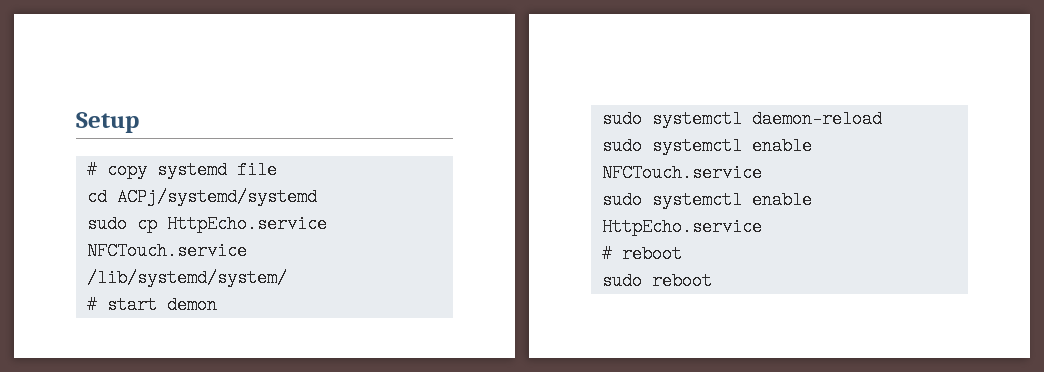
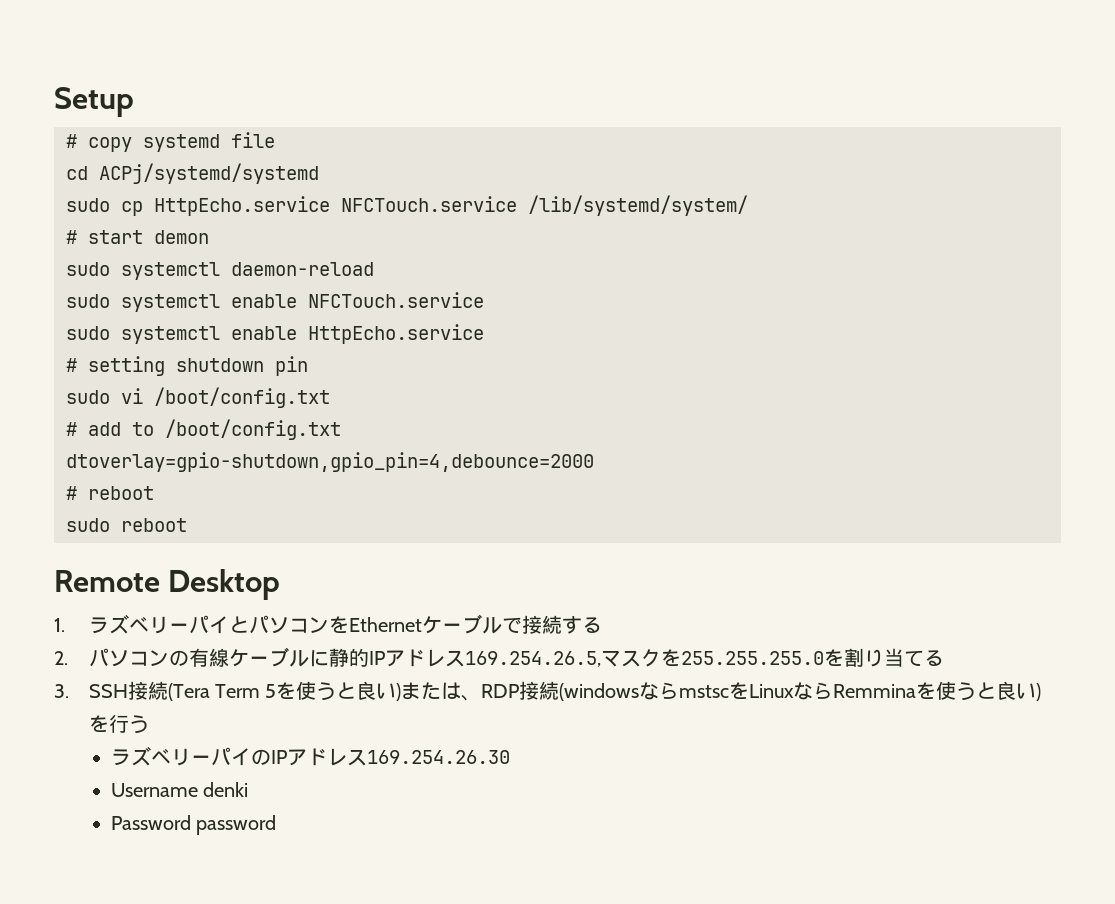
+ # setting shutdown pin
+ sudo vi /boot/config.txt
+ # add to /boot/config.txt
+ dtoverlay=gpio-shutdown,gpio_pin=4,debounce=2000
  # reboot
  sudo reboot
+ Remote Desktop
+ 1.ラズベリーパイとパソコンをEthernetケーブルで接続する
+ 2.パソコンの有線ケーブルに静的IPアドレス169.254.26.5,マスクを255.255.255.0を割り当てる
+ 3. SSH接続(Tera Term 5を使うと良い)または、RDP接続(windowsならmstscをLinuxならRemminaを使うと良い)を行う
+ ラズベリーパイのIPアドレス169.254.26.30
+ Username denki
+ Password password

